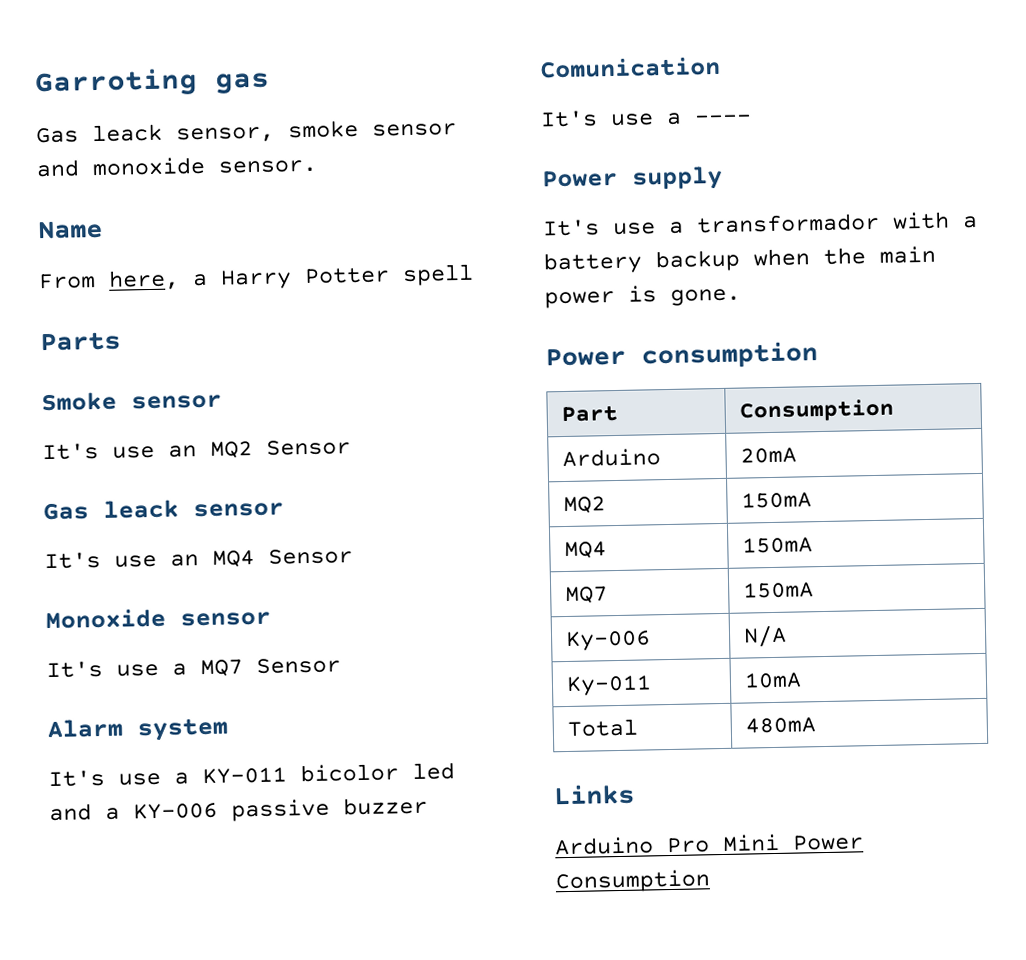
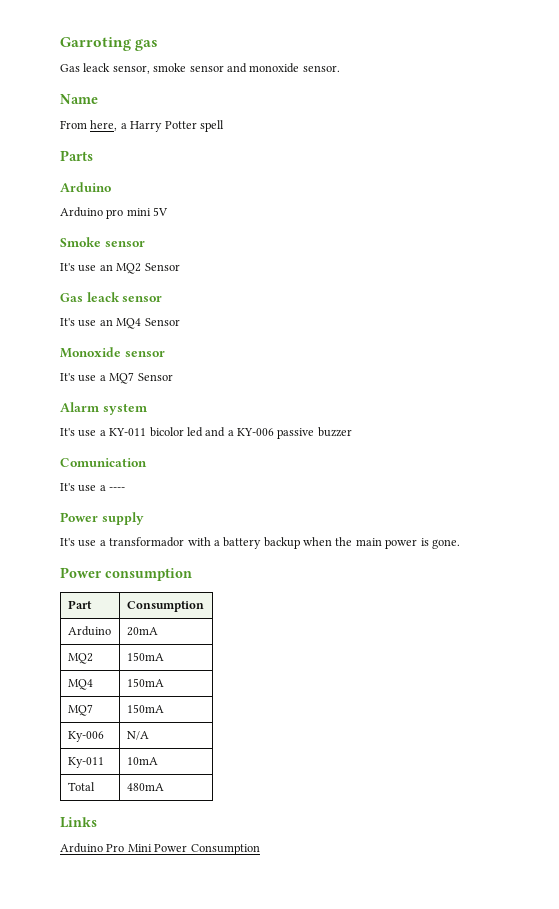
  Parts
+ Arduino
+ Arduino pro mini 5V

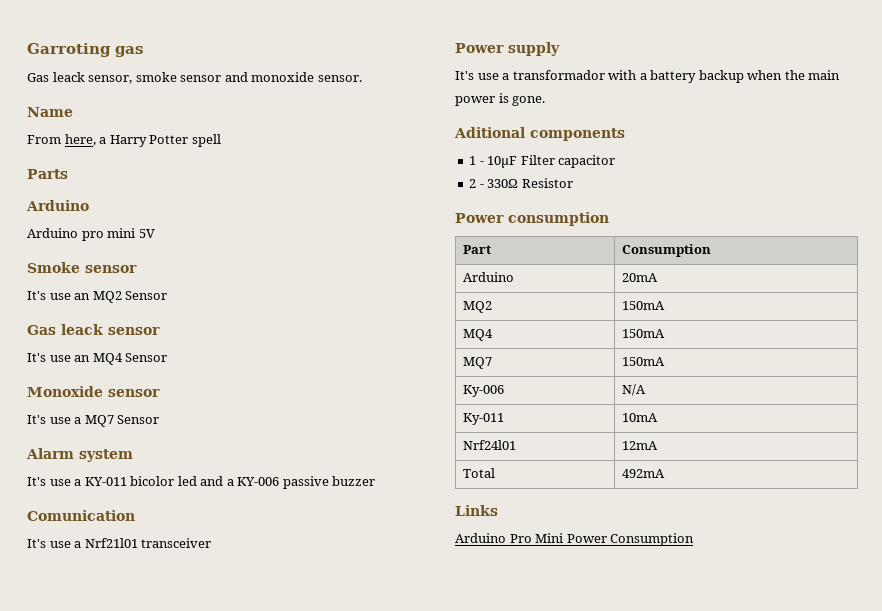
- It's use a ----
+ It's use a Nrf21l01 transceiver
+ Aditional components
+ 1 - 10µF Filter capacitor
+ 2 - 330Ω Resistor
+ Nrf24l01 | 12mA
- Total | 480mA
+ Total | 492mA

